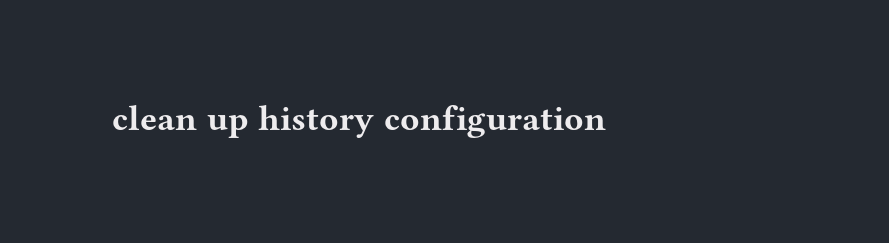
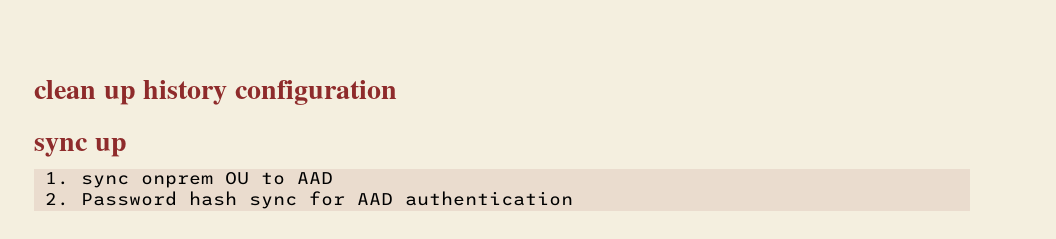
+ sync up
+ 1. sync onprem OU to AAD
+ 2. Password hash sync for AAD authentication

